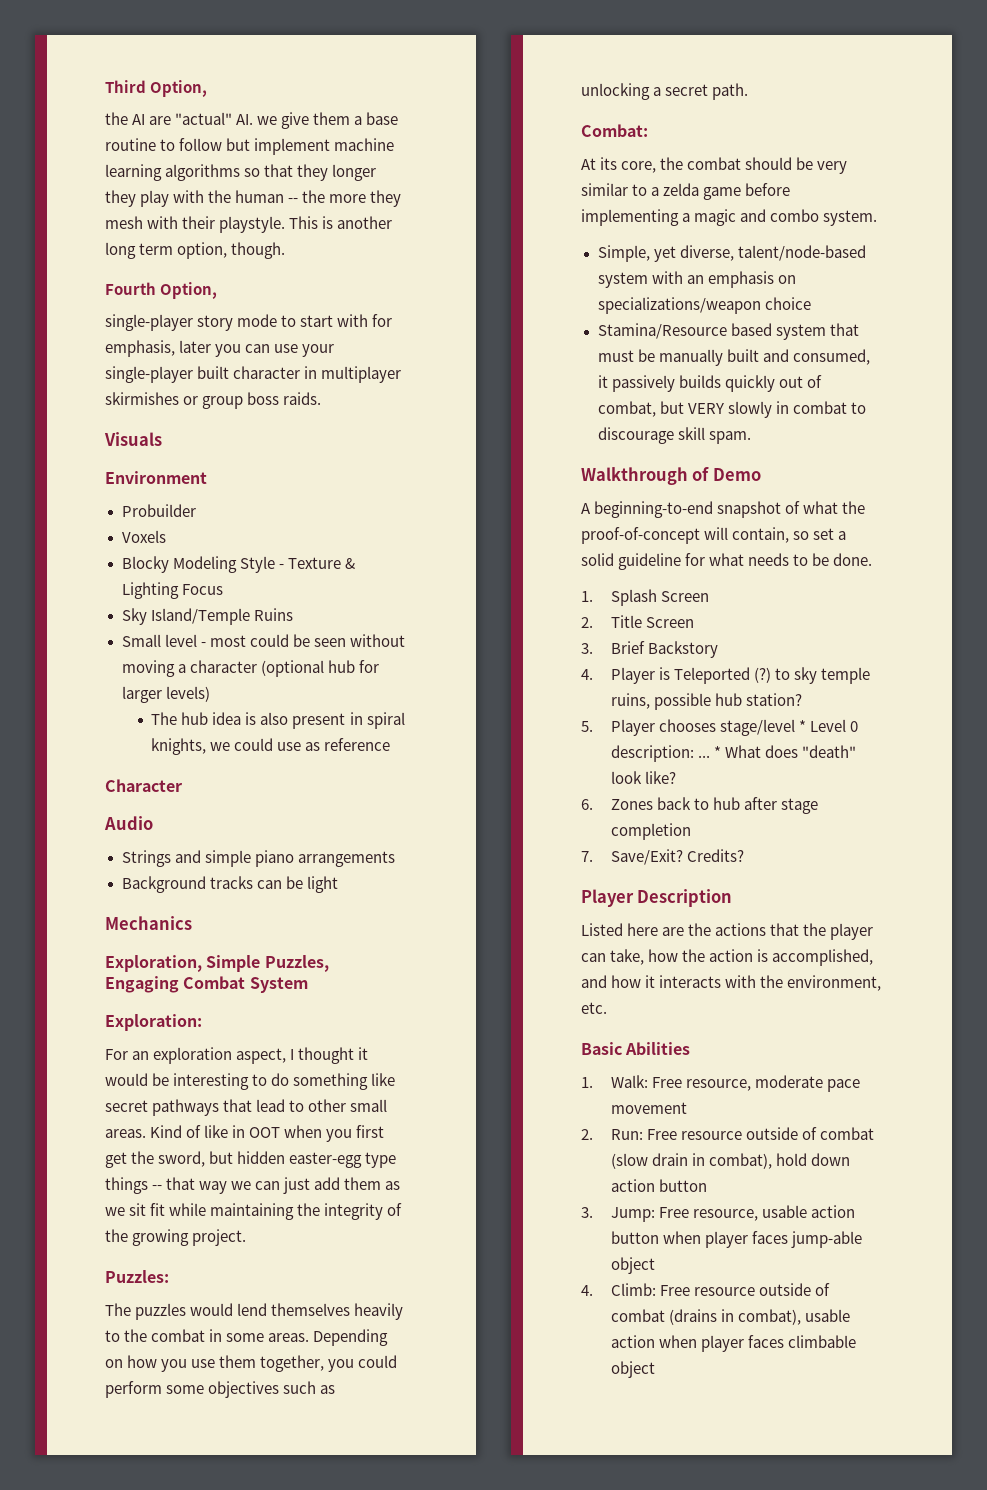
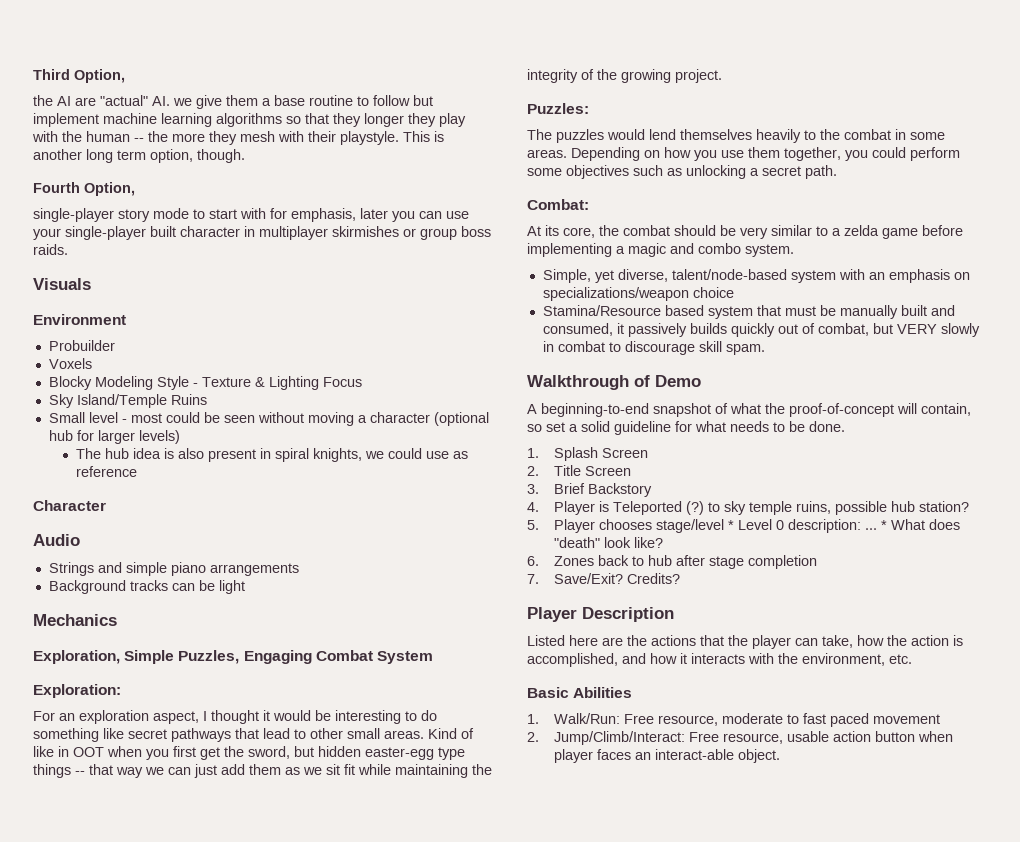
- 1. Walk: Free resource, moderate pace movement
+ 1. Walk/Run: Free resource, moderate to fast paced movement
- 2. Run: Free resource outside of combat (slow drain in combat), hold down action button
- 3. Jump: Free resource, usable action button when player faces jump-able object
- 4. Climb: Free resource outside of combat (drains in combat), usable action when player faces climbable object
+ 2. Jump/Climb/Interact: Free resource, usable action button when player faces an interact-able object.

